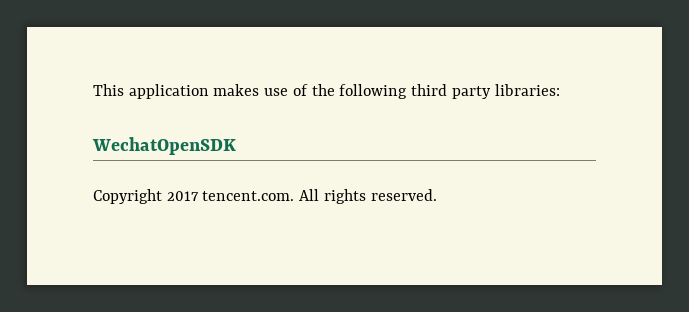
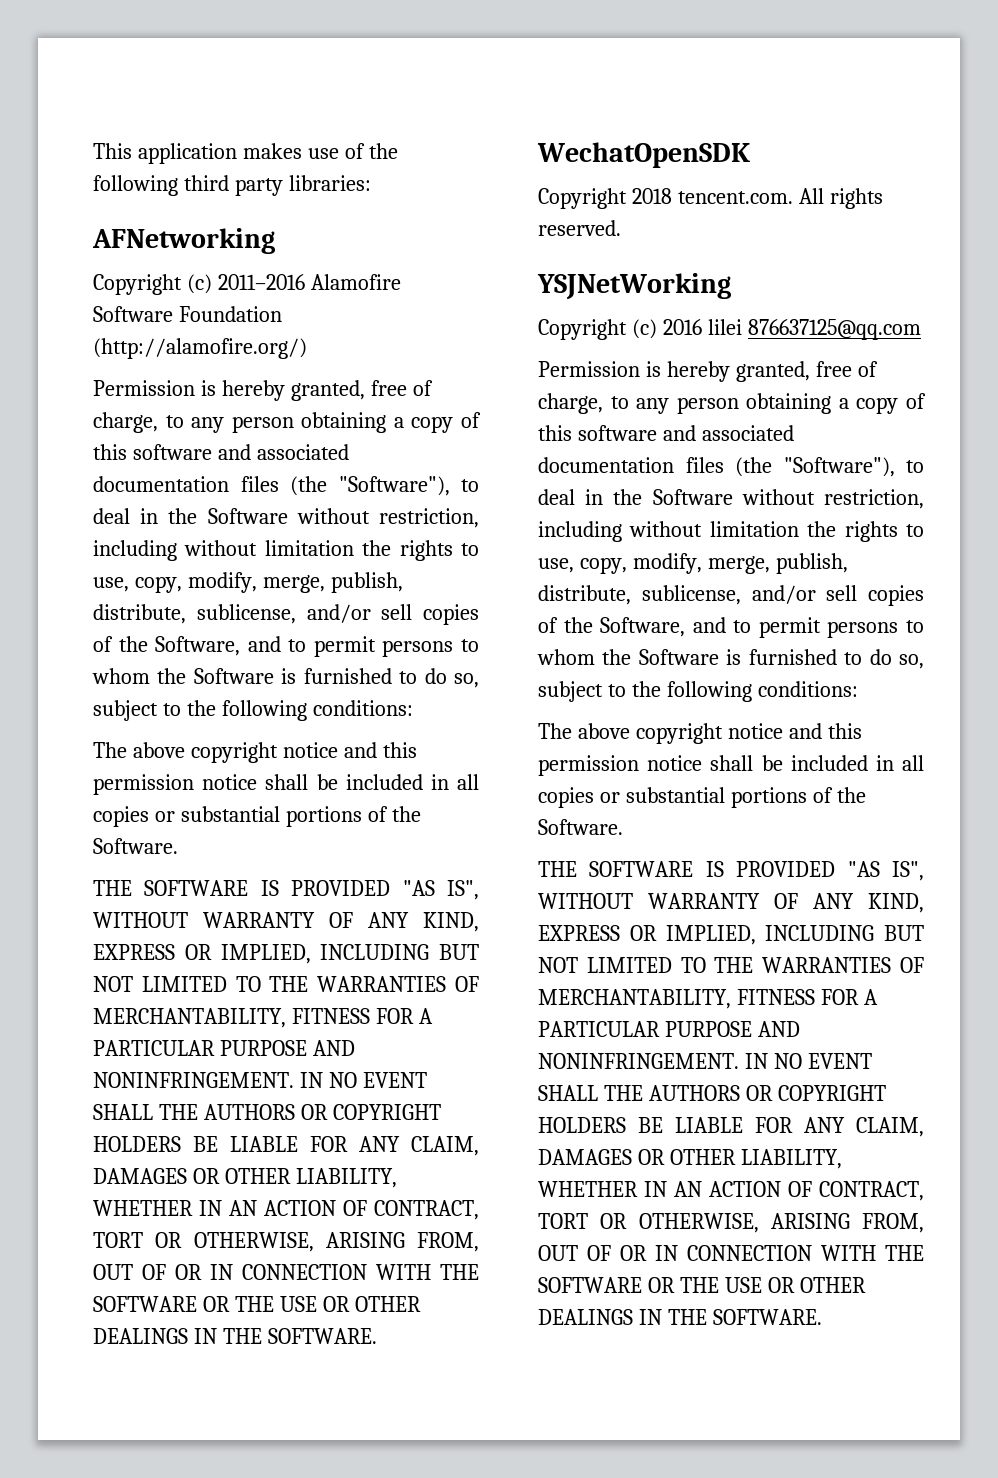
+ AFNetworking
+ Copyright (c) 2011–2016 Alamofire Software Foundation (http://alamofire.org/)
+ Permission is hereby granted, free of charge, to any person obtaining a copy of this software and associated documentation files (the "Software"), to deal in the Software without restriction, including without limitation the rights to use, copy, modify, merge, publish, distribute, sublicense, and/or sell copies of the Software, and to permit persons to whom the Software is furnished to do so, subject to the following conditions:
+ The above copyright notice and this permission notice shall be included in all copies or substantial portions of the Software.
+ THE SOFTWARE IS PROVIDED "AS IS", WITHOUT WARRANTY OF ANY KIND, EXPRESS OR IMPLIED, INCLUDING BUT NOT LIMITED TO THE WARRANTIES OF MERCHANTABILITY, FITNESS FOR A PARTICULAR PURPOSE AND NONINFRINGEMENT. IN NO EVENT SHALL THE AUTHORS OR COPYRIGHT HOLDERS BE LIABLE FOR ANY CLAIM, DAMAGES OR OTHER LIABILITY, WHETHER IN AN ACTION OF CONTRACT, TORT OR OTHERWISE, ARISING FROM, OUT OF OR IN CONNECTION WITH THE SOFTWARE OR THE USE OR OTHER DEALINGS IN THE SOFTWARE.
- Copyright 2017 tencent.com. All rights reserved.
+ Copyright 2018 tencent.com. All rights reserved.
+ YSJNetWorking
+ Copyright (c) 2016 lilei 876637125@qq.com
+ Permission is hereby granted, free of charge, to any person obtaining a copy of this software and associated documentation files (the "Software"), to deal in the Software without restriction, including without limitation the rights to use, copy, modify, merge, publish, distribute, sublicense, and/or sell copies of the Software, and to permit persons to whom the Software is furnished to do so, subject to the following conditions:
+ The above copyright notice and this permission notice shall be included in all copies or substantial portions of the Software.
+ THE SOFTWARE IS PROVIDED "AS IS", WITHOUT WARRANTY OF ANY KIND, EXPRESS OR IMPLIED, INCLUDING BUT NOT LIMITED TO THE WARRANTIES OF MERCHANTABILITY, FITNESS FOR A PARTICULAR PURPOSE AND NONINFRINGEMENT. IN NO EVENT SHALL THE AUTHORS OR COPYRIGHT HOLDERS BE LIABLE FOR ANY CLAIM, DAMAGES OR OTHER LIABILITY, WHETHER IN AN ACTION OF CONTRACT, TORT OR OTHERWISE, ARISING FROM, OUT OF OR IN CONNECTION WITH THE SOFTWARE OR THE USE OR OTHER DEALINGS IN THE SOFTWARE.

